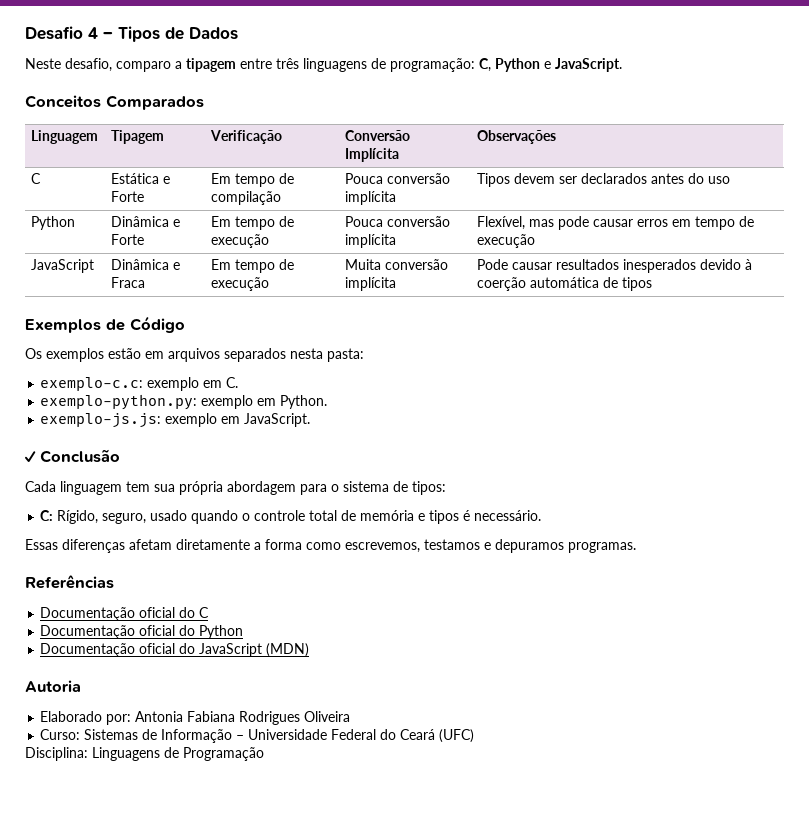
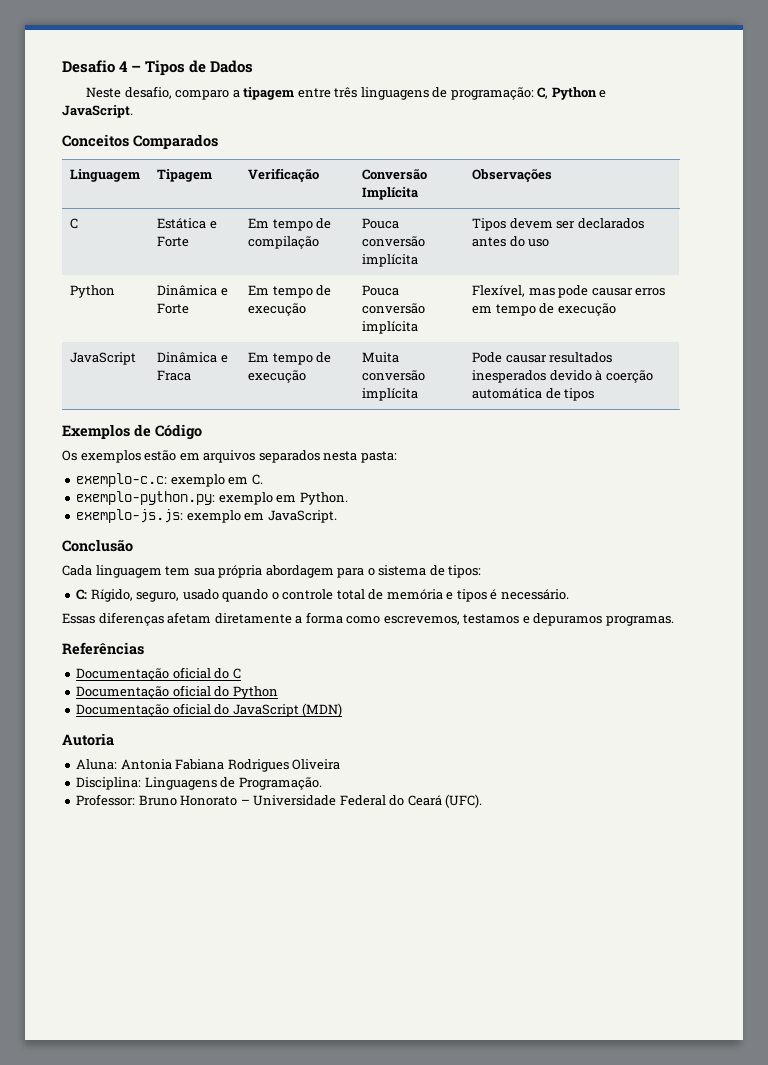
- ✓ Conclusão
+ Conclusão
- Elaborado por: Antonia Fabiana Rodrigues Oliveira
+ Aluna: Antonia Fabiana Rodrigues Oliveira
- Curso: Sistemas de Informação – Universidade Federal do Ceará (UFC)
- Disciplina: Linguagens de Programação
+ Disciplina: Linguagens de Programação.
+ Professor: Bruno Honorato – Universidade Federal do Ceará (UFC).

